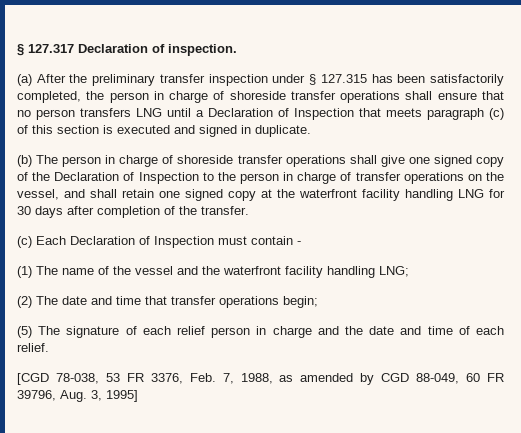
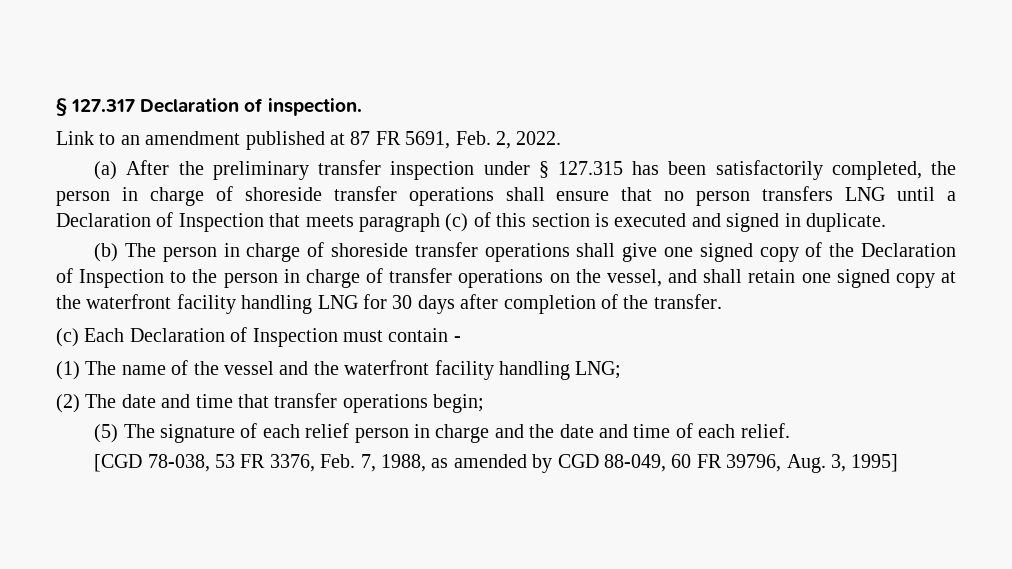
+ Link to an amendment published at 87 FR 5691, Feb. 2, 2022.

